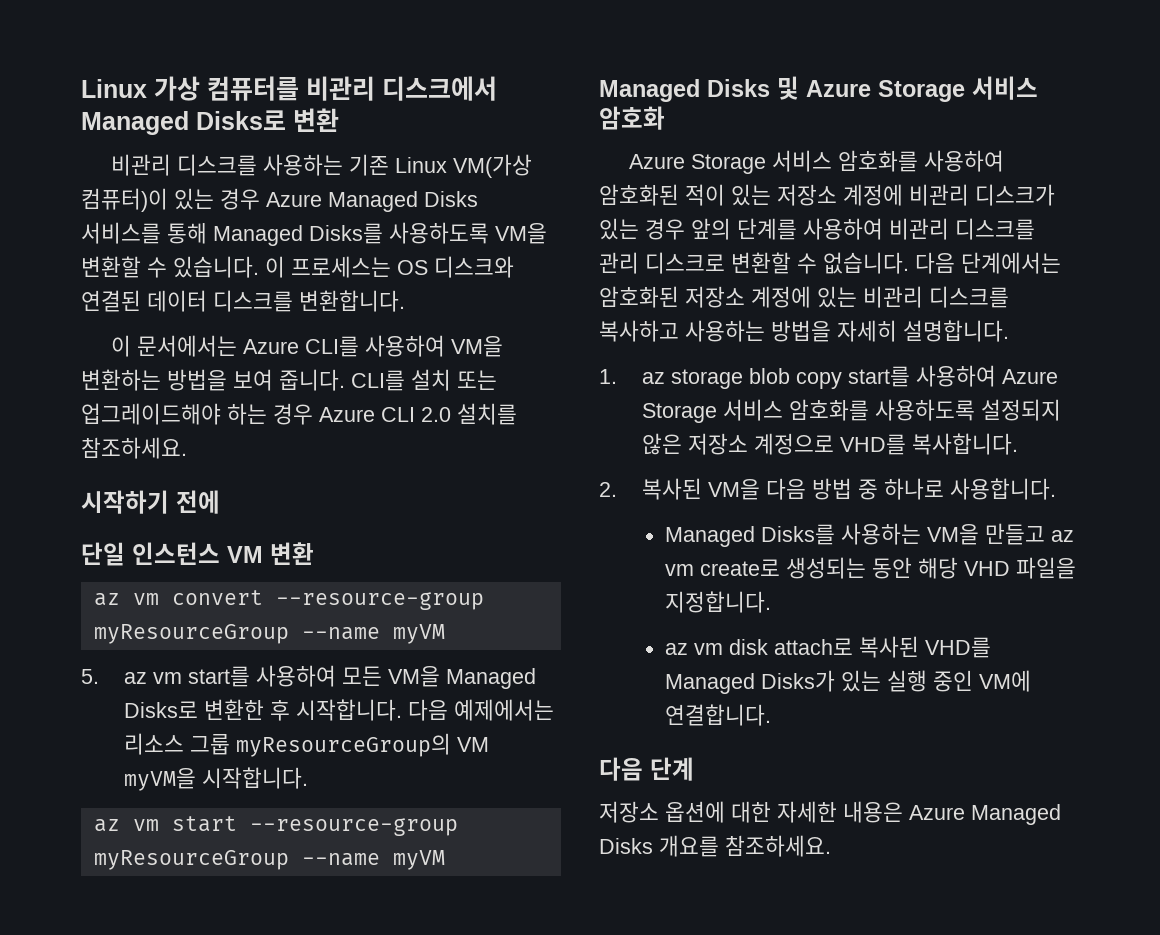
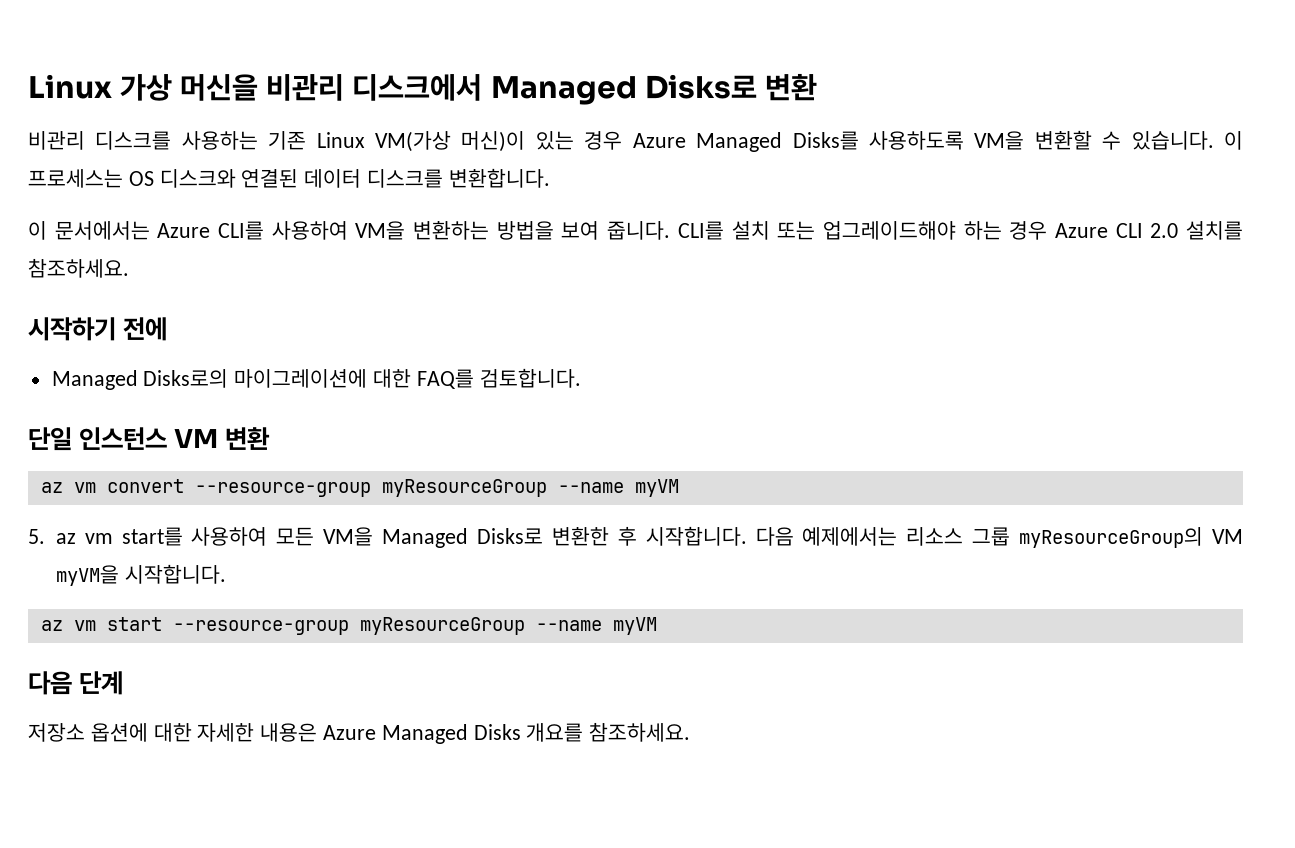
- Linux 가상 컴퓨터를 비관리 디스크에서 Managed Disks로 변환
+ Linux 가상 머신을 비관리 디스크에서 Managed Disks로 변환
- 비관리 디스크를 사용하는 기존 Linux VM(가상 컴퓨터)이 있는 경우 Azure Managed Disks 서비스를 통해 Managed Disks를 사용하도록 VM을 변환할 수 있습니다.
+ 비관리 디스크를 사용하는 기존 Linux VM(가상 머신)이 있는 경우 Azure Managed Disks를 사용하도록 VM을 변환할 수 있습니다.
+ Managed Disks로의 마이그레이션에 대한 FAQ를 검토합니다.
- Managed Disks 및 Azure Storage 서비스 암호화
- Azure Storage 서비스 암호화를 사용하여 암호화된 적이 있는 저장소 계정에 비관리 디스크가 있는 경우 앞의 단계를 사용하여 비관리 디스크를 관리 디스크로 변환할 수 없습니다. 다음 단계에서는 암호화된 저장소 계정에 있는 비관리 디스크를 복사하고 사용하는 방법을 자세히 설명합니다.
- 1. az storage blob copy start를 사용하여 Azure Storage 서비스 암호화를 사용하도록 설정되지 않은 저장소 계정으로 VHD를 복사합니다.
- 2. 복사된 VM을 다음 방법 중 하나로 사용합니다.
- Managed Disks를 사용하는 VM을 만들고 az vm create로 생성되는 동안 해당 VHD 파일을 지정합니다.
- az vm disk attach로 복사된 VHD를 Managed Disks가 있는 실행 중인 VM에 연결합니다.

